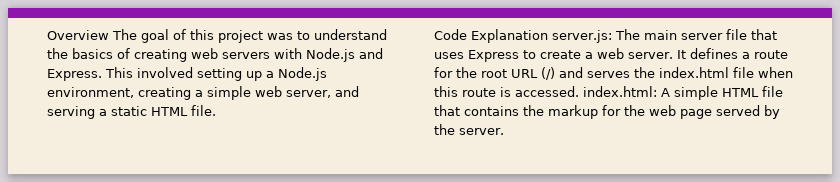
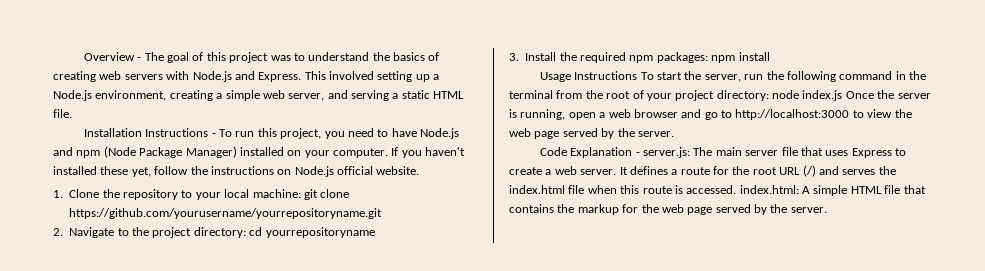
- Overview The goal of this project was to understand the basics of creating web servers with Node.js and Express.
+ Overview - The goal of this project was to understand the basics of creating web servers with Node.js and Express.
+ Installation Instructions - To run this project, you need to have Node.js and npm (Node Package Manager) installed on your computer. If you haven't installed these yet, follow the instructions on Node.js official website.
+ 1. Clone the repository to your local machine: git clone https://github.com/yourusername/yourrepositoryname.git
+ 2. Navigate to the project directory: cd yourrepositoryname
+ 3. Install the required npm packages: npm install
+ Usage Instructions To start the server, run the following command in the terminal from the root of your project directory: node index.js Once the server is running, open a web browser and go to http://localhost:3000 to view the web page served by the server.
- Code Explanation server.js: The main server file that uses Express to create a web server.
+ Code Explanation - server.js: The main server file that uses Express to create a web server.

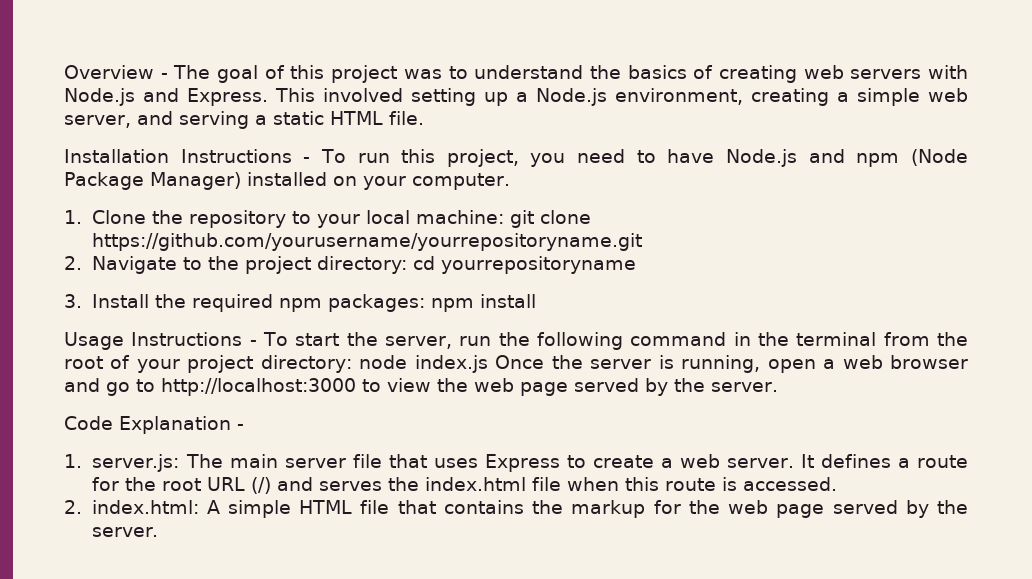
- If you haven't installed these yet, follow the instructions on Node.js official website.
- Usage Instructions To start the server, run the following command in the terminal from the root of your project directory: node index.js Once the server is running, open a web browser and go to http://localhost:3000 to view the web page served by the server.
+ Usage Instructions - To start the server, run the following command in the terminal from the root of your project directory: node index.js Once the server is running, open a web browser and go to http://localhost:3000 to view the web page served by the server.
- Code Explanation - server.js: The main server file that uses Express to create a web server.
+ Code Explanation -
+ 1. server.js: The main server file that uses Express to create a web server.
- It defines a route for the root URL (/) and serves the index.html file when this route is accessed. index.html: A simple HTML file that contains the markup for the web page served by the server.
+ It defines a route for the root URL (/) and serves the index.html file when this route is accessed.
+ 2. index.html: A simple HTML file that contains the markup for the web page served by the server.

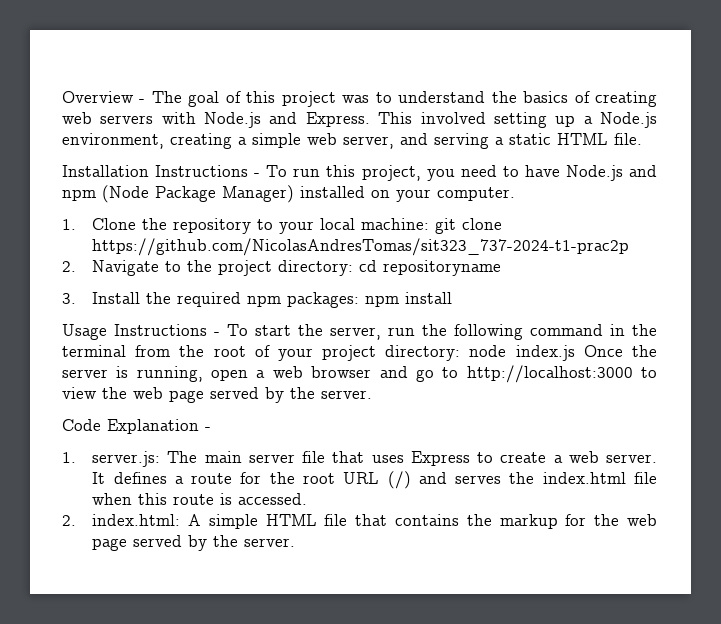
- 1. Clone the repository to your local machine: git clone https://github.com/yourusername/yourrepositoryname.git
+ 1. Clone the repository to your local machine: git clone https://github.com/NicolasAndresTomas/sit323_737-2024-t1-prac2p
- 2. Navigate to the project directory: cd yourrepositoryname
+ 2. Navigate to the project directory: cd repositoryname

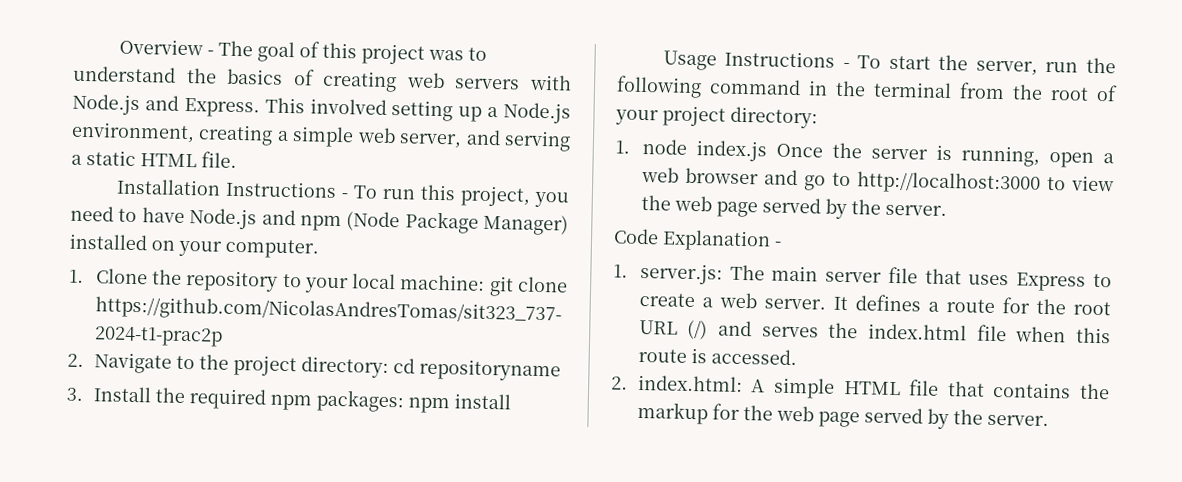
- Usage Instructions - To start the server, run the following command in the terminal from the root of your project directory: node index.js Once the server is running, open a web browser and go to http://localhost:3000 to view the web page served by the server.
+ Usage Instructions - To start the server, run the following command in the terminal from the root of your project directory:
+ 1. node index.js Once the server is running, open a web browser and go to http://localhost:3000 to view the web page served by the server.

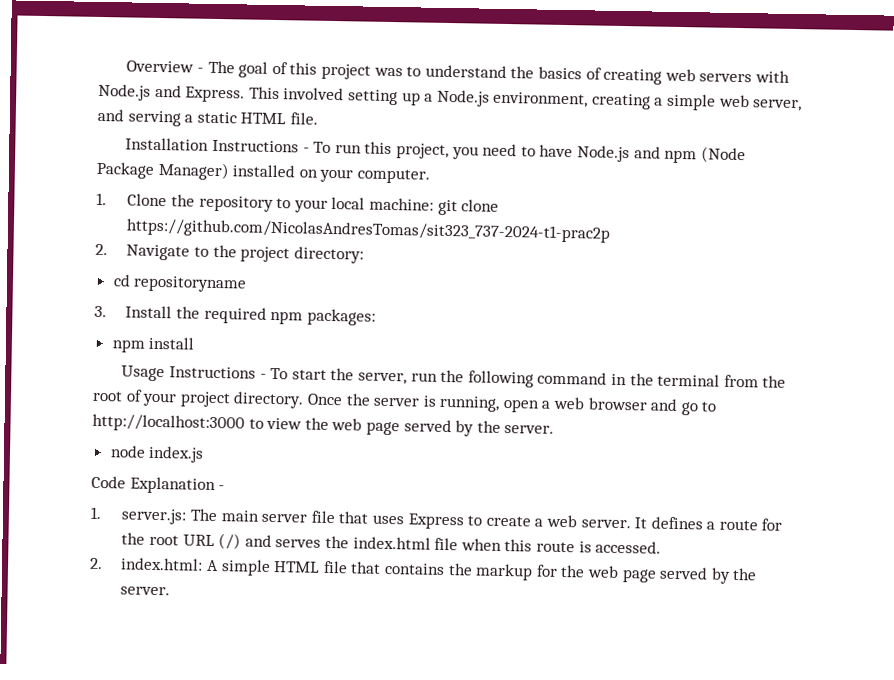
- 2. Navigate to the project directory: cd repositoryname
+ 2. Navigate to the project directory:
+ cd repositoryname
- 3. Install the required npm packages: npm install
+ 3. Install the required npm packages:
+ npm install
- Usage Instructions - To start the server, run the following command in the terminal from the root of your project directory:
- 1. node index.js Once the server is running, open a web browser and go to http://localhost:3000 to view the web page served by the server.
+ Usage Instructions - To start the server, run the following command in the terminal from the root of your project directory. Once the server is running, open a web browser and go to http://localhost:3000 to view the web page served by the server.
+ node index.js

